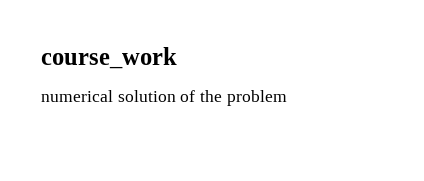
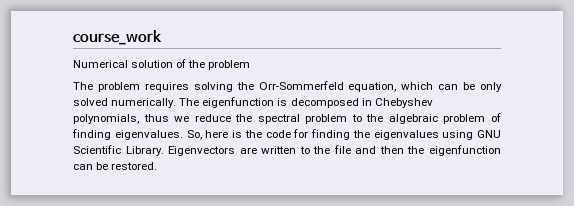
- numerical solution of the problem
+ Numerical solution of the problem
+ The problem requires solving the Orr-Sommerfeld equation, which can be only solved numerically. The eigenfunction is decomposed in Chebyshev polynomials, thus we reduce the spectral problem to the algebraic problem of finding eigenvalues. So, here is the code for finding the eigenvalues using GNU Scientific Library. Eigenvectors are written to the file and then the eigenfunction can be restored.

